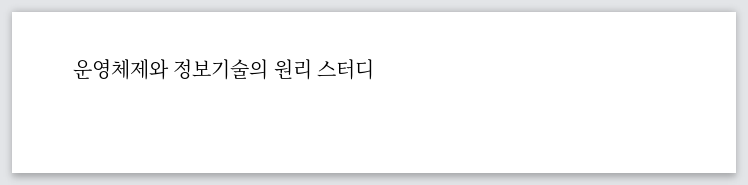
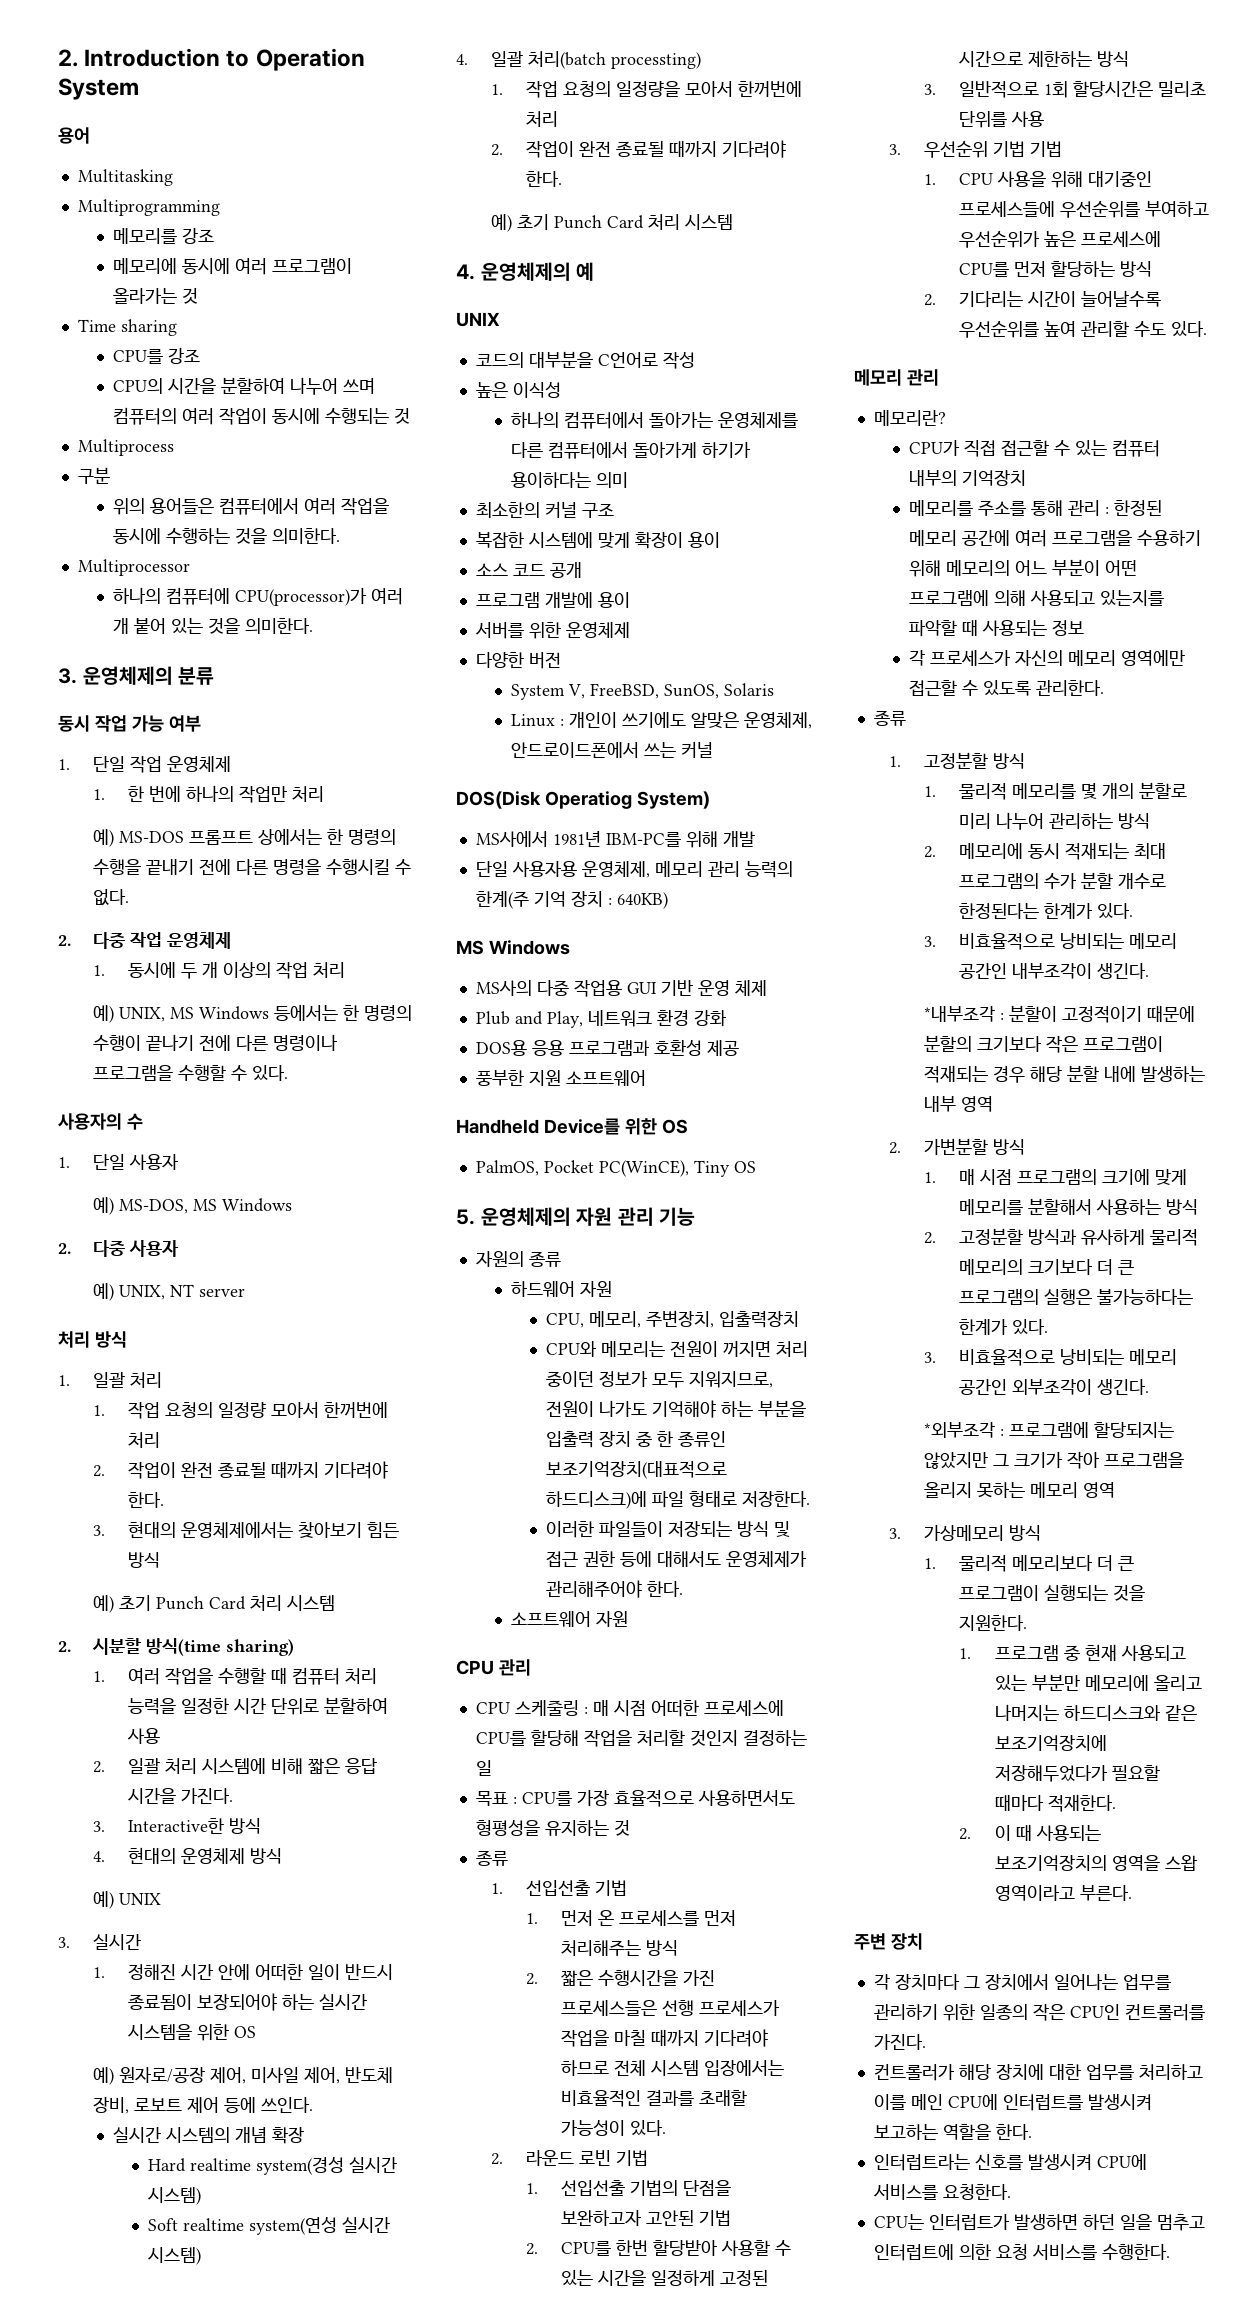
- 운영체제와 정보기술의 원리 스터디
+ 2. Introduction to Operation System
+ 용어
+ Multitasking
+ Multiprogramming
+ 메모리를 강조
+ 메모리에 동시에 여러 프로그램이 올라가는 것
+ Time sharing
+ CPU를 강조
+ CPU의 시간을 분할하여 나누어 쓰며 컴퓨터의 여러 작업이 동시에 수행되는 것
+ Multiprocess
+ 구분
+ 위의 용어들은 컴퓨터에서 여러 작업을 동시에 수행하는 것을 의미한다.
+ Multiprocessor
+ 하나의 컴퓨터에 CPU(processor)가 여러 개 붙어 있는 것을 의미한다.
+ 3. 운영체제의 분류
+ 동시 작업 가능 여부
+ 1. 단일 작업 운영체제
+ 1. 한 번에 하나의 작업만 처리
+ 예) MS-DOS 프롬프트 상에서는 한 명령의 수행을 끝내기 전에 다른 명령을 수행시킬 수 없다.
+ 2. 다중 작업 운영체제
+ 1. 동시에 두 개 이상의 작업 처리
+ 예) UNIX, MS Windows 등에서는 한 명령의 수행이 끝나기 전에 다른 명령이나 프로그램을 수행할 수 있다.
+ 사용자의 수
+ 1. 단일 사용자
+ 예) MS-DOS, MS Windows
+ 2. 다중 사용자
+ 예) UNIX, NT server
+ 처리 방식
+ 1. 일괄 처리
+ 1. 작업 요청의 일정량 모아서 한꺼번에 처리
+ 2. 작업이 완전 종료될 때까지 기다려야 한다.
+ 3. 현대의 운영체제에서는 찾아보기 힘든 방식
+ 예) 초기 Punch Card 처리 시스템
+ 2. 시분할 방식(time sharing)
+ 1. 여러 작업을 수행할 때 컴퓨터 처리 능력을 일정한 시간 단위로 분할하여 사용
+ 2. 일괄 처리 시스템에 비해 짧은 응답 시간을 가진다.
+ 3. Interactive한 방식
+ 4. 현대의 운영체제 방식
+ 예) UNIX
+ 3. 실시간
+ 1. 정해진 시간 안에 어떠한 일이 반드시 종료됨이 보장되어야 하는 실시간 시스템을 위한 OS
+ 예) 원자로/공장 제어, 미사일 제어, 반도체 장비, 로보트 제어 등에 쓰인다.
+ 실시간 시스템의 개념 확장
+ Hard realtime system(경성 실시간 시스템)
+ Soft realtime system(연성 실시간 시스템)
+ 4. 일괄 처리(batch processting)
+ 1. 작업 요청의 일정량을 모아서 한꺼번에 처리
+ 2. 작업이 완전 종료될 때까지 기다려야 한다.
+ 예) 초기 Punch Card 처리 시스템
+ 4. 운영체제의 예
+ UNIX
+ 코드의 대부분을 C언어로 작성
+ 높은 이식성
+ 하나의 컴퓨터에서 돌아가는 운영체제를 다른 컴퓨터에서 돌아가게 하기가 용이하다는 의미
+ 최소한의 커널 구조
+ 복잡한 시스템에 맞게 확장이 용이
+ 소스 코드 공개
+ 프로그램 개발에 용이
+ 서버를 위한 운영체제
+ 다양한 버전
+ System V, FreeBSD, SunOS, Solaris
+ Linux : 개인이 쓰기에도 알맞은 운영체제, 안드로이드폰에서 쓰는 커널
+ DOS(Disk Operatiog System)
+ MS사에서 1981년 IBM-PC를 위해 개발
+ 단일 사용자용 운영체제, 메모리 관리 능력의 한계(주 기억 장치 : 640KB)
+ MS Windows
+ MS사의 다중 작업용 GUI 기반 운영 체제
+ Plub and Play, 네트워크 환경 강화
+ DOS용 응용 프로그램과 호환성 제공
+ 풍부한 지원 소프트웨어
+ Handheld Device를 위한 OS
+ PalmOS, Pocket PC(WinCE), Tiny OS
+ 5. 운영체제의 자원 관리 기능
+ 자원의 종류
+ 하드웨어 자원
+ CPU, 메모리, 주변장치, 입출력장치
+ CPU와 메모리는 전원이 꺼지면 처리 중이던 정보가 모두 지워지므로, 전원이 나가도 기억해야 하는 부분을 입출력 장치 중 한 종류인 보조기억장치(대표적으로 하드디스크)에 파일 형태로 저장한다.
+ 이러한 파일들이 저장되는 방식 및 접근 권한 등에 대해서도 운영체제가 관리해주어야 한다.
+ 소프트웨어 자원
+ CPU 관리
+ CPU 스케줄링 : 매 시점 어떠한 프로세스에 CPU를 할당해 작업을 처리할 것인지 결정하는 일
+ 목표 : CPU를 가장 효율적으로 사용하면서도 형평성을 유지하는 것
+ 종류
+ 1. 선입선출 기법
+ 1. 먼저 온 프로세스를 먼저 처리해주는 방식
+ 2. 짧은 수행시간을 가진 프로세스들은 선행 프로세스가 작업을 마칠 때까지 기다려야 하므로 전체 시스템 입장에서는 비효율적인 결과를 초래할 가능성이 있다.
+ 2. 라운드 로빈 기법
+ 1. 선입선출 기법의 단점을 보완하고자 고안된 기법
+ 2. CPU를 한번 할당받아 사용할 수 있는 시간을 일정하게 고정된 시간으로 제한하는 방식
+ 3. 일반적으로 1회 할당시간은 밀리초 단위를 사용
+ 3. 우선순위 기법 기법
+ 1. CPU 사용을 위해 대기중인 프로세스들에 우선순위를 부여하고 우선순위가 높은 프로세스에 CPU를 먼저 할당하는 방식
+ 2. 기다리는 시간이 늘어날수록 우선순위를 높여 관리할 수도 있다.
+ 메모리 관리
+ 메모리란?
+ CPU가 직접 접근할 수 있는 컴퓨터 내부의 기억장치
+ 메모리를 주소를 통해 관리 : 한정된 메모리 공간에 여러 프로그램을 수용하기 위해 메모리의 어느 부분이 어떤 프로그램에 의해 사용되고 있는지를 파악할 때 사용되는 정보
+ 각 프로세스가 자신의 메모리 영역에만 접근할 수 있도록 관리한다.
+ 종류
+ 1. 고정분할 방식
+ 1. 물리적 메모리를 몇 개의 분할로 미리 나누어 관리하는 방식
+ 2. 메모리에 동시 적재되는 최대 프로그램의 수가 분할 개수로 한정된다는 한계가 있다.
+ 3. 비효율적으로 낭비되는 메모리 공간인 내부조각이 생긴다.
+ *내부조각 : 분할이 고정적이기 때문에 분할의 크기보다 작은 프로그램이 적재되는 경우 해당 분할 내에 발생하는 내부 영역
+ 2. 가변분할 방식
+ 1. 매 시점 프로그램의 크기에 맞게 메모리를 분할해서 사용하는 방식
+ 2. 고정분할 방식과 유사하게 물리적 메모리의 크기보다 더 큰 프로그램의 실행은 불가능하다는 한계가 있다.
+ 3. 비효율적으로 낭비되는 메모리 공간인 외부조각이 생긴다.
+ *외부조각 : 프로그램에 할당되지는 않았지만 그 크기가 작아 프로그램을 올리지 못하는 메모리 영역
+ 3. 가상메모리 방식
+ 1. 물리적 메모리보다 더 큰 프로그램이 실행되는 것을 지원한다.
+ 1. 프로그램 중 현재 사용되고 있는 부분만 메모리에 올리고 나머지는 하드디스크와 같은 보조기억장치에 저장해두었다가 필요할 때마다 적재한다.
+ 2. 이 때 사용되는 보조기억장치의 영역을 스왑 영역이라고 부른다.
+ 주변 장치
+ 각 장치마다 그 장치에서 일어나는 업무를 관리하기 위한 일종의 작은 CPU인 컨트롤러를 가진다.
+ 컨트롤러가 해당 장치에 대한 업무를 처리하고 이를 메인 CPU에 인터럽트를 발생시켜 보고하는 역할을 한다.
+ 인터럽트라는 신호를 발생시켜 CPU에 서비스를 요청한다.
+ CPU는 인터럽트가 발생하면 하던 일을 멈추고 인터럽트에 의한 요청 서비스를 수행한다.

